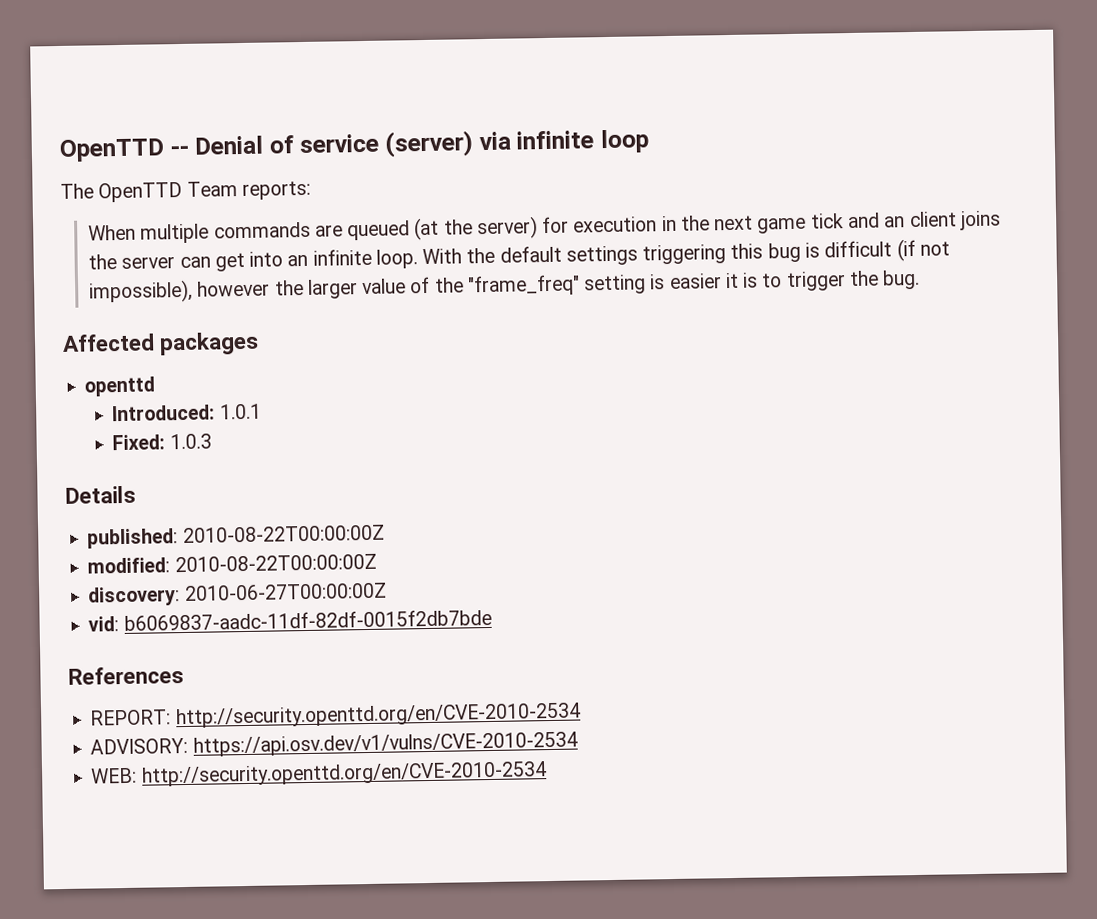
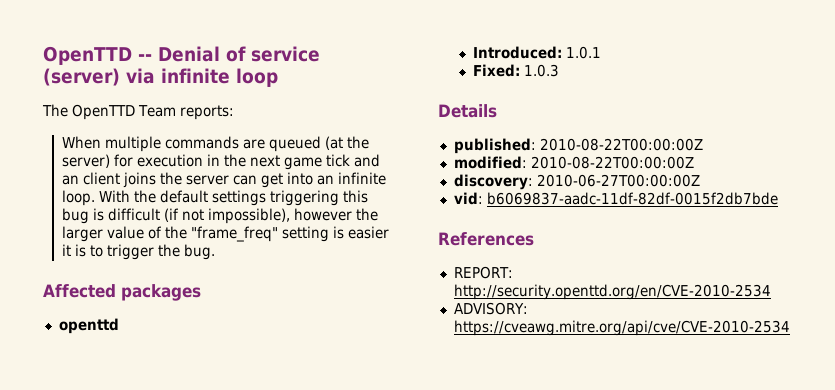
- ADVISORY: https://api.osv.dev/v1/vulns/CVE-2010-2534
- WEB: http://security.openttd.org/en/CVE-2010-2534
+ ADVISORY: https://cveawg.mitre.org/api/cve/CVE-2010-2534

